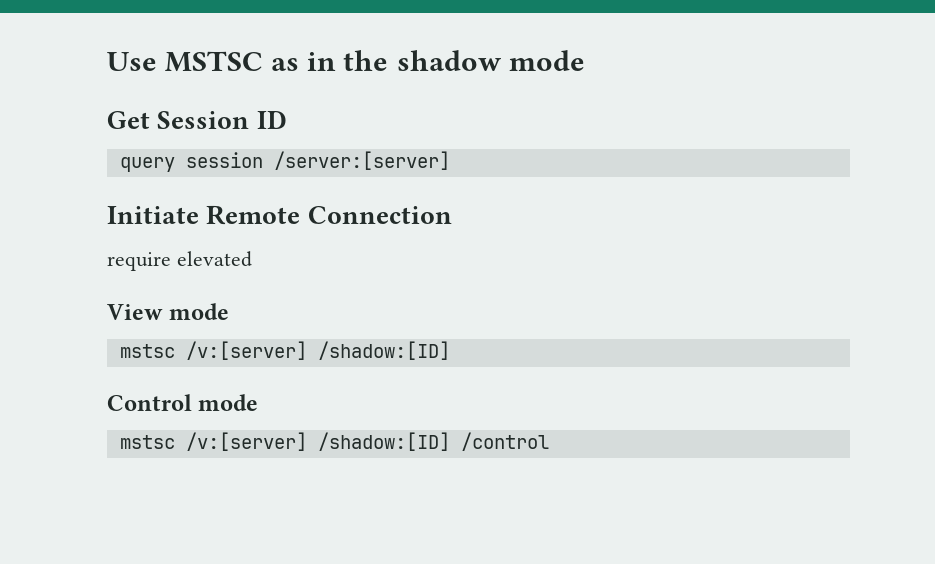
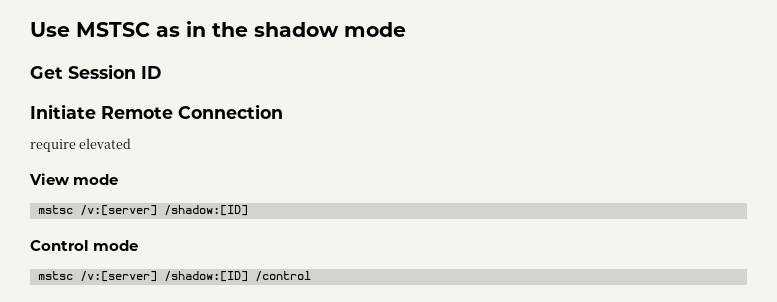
- query session /server:[server]

